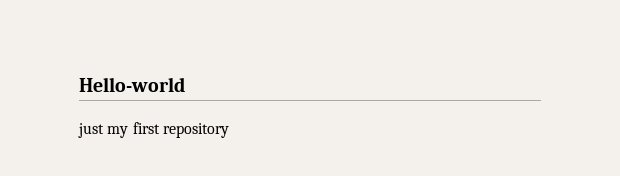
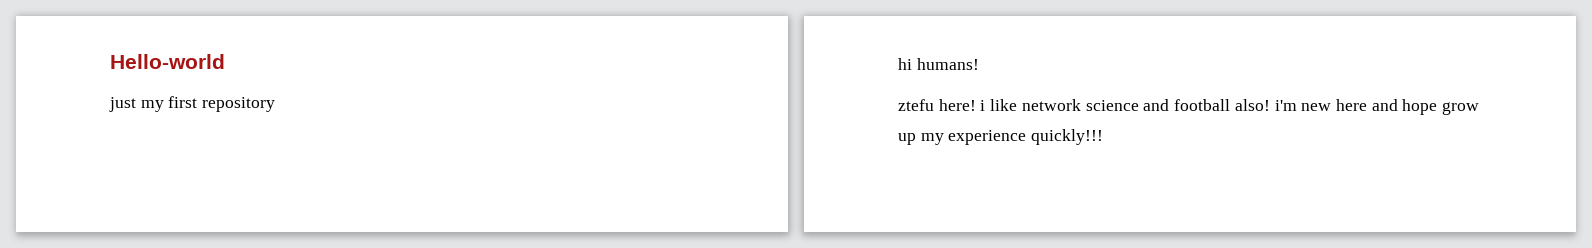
+ hi humans!
+ ztefu here! i like network science and football also! i'm new here and hope grow up my experience quickly!!!

